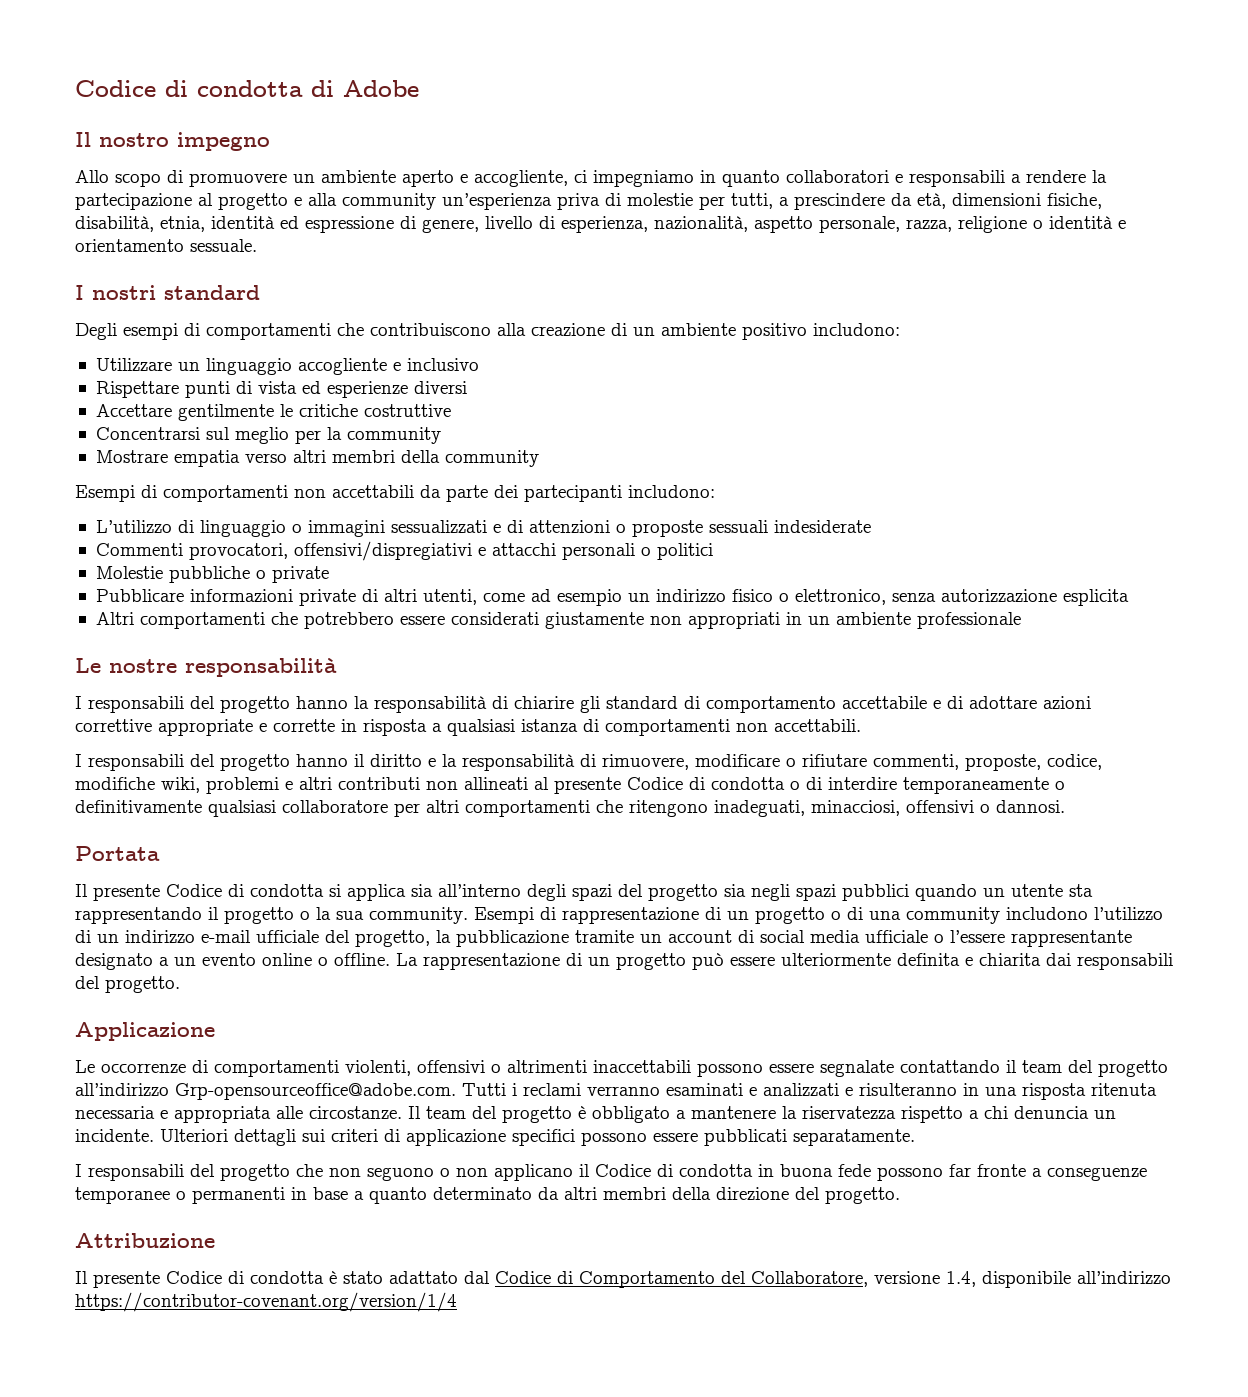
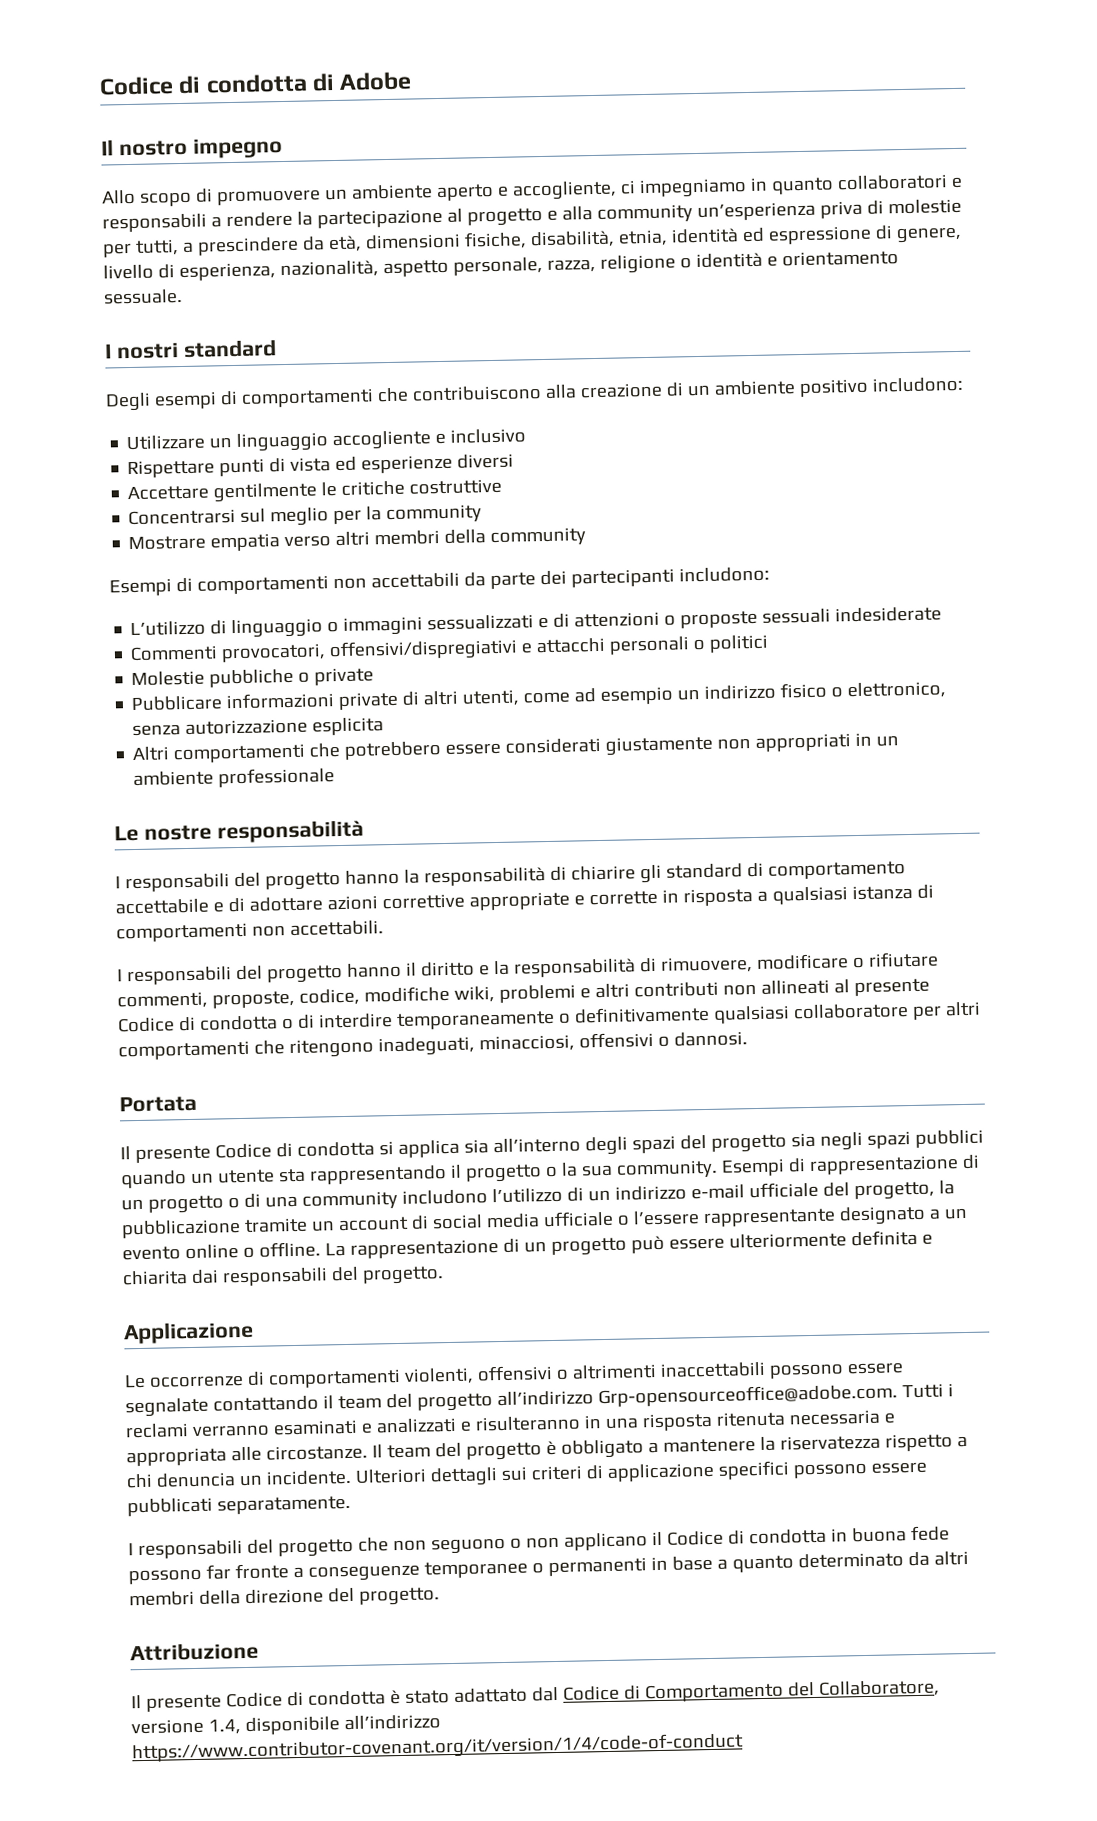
- Il presente Codice di condotta è stato adattato dal Codice di Comportamento del Collaboratore, versione 1.4, disponibile all’indirizzo https://contributor-covenant.org/version/1/4
+ Il presente Codice di condotta è stato adattato dal Codice di Comportamento del Collaboratore, versione 1.4, disponibile all’indirizzo https://www.contributor-covenant.org/it/version/1/4/code-of-conduct

